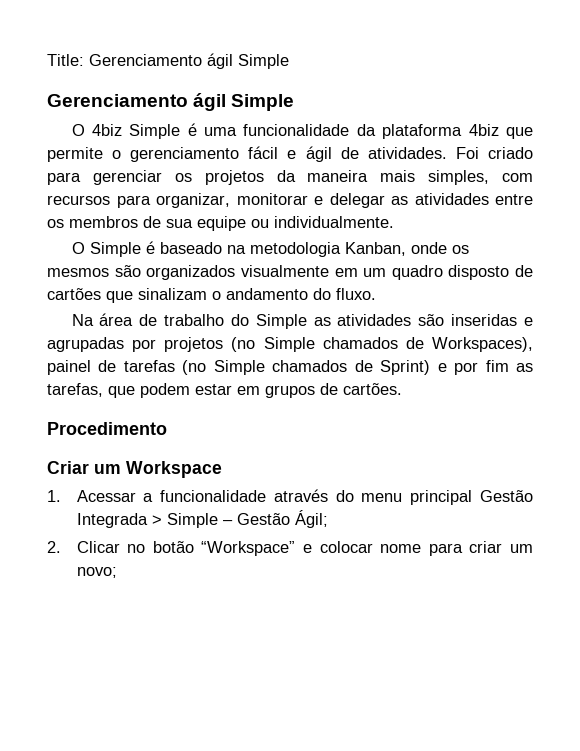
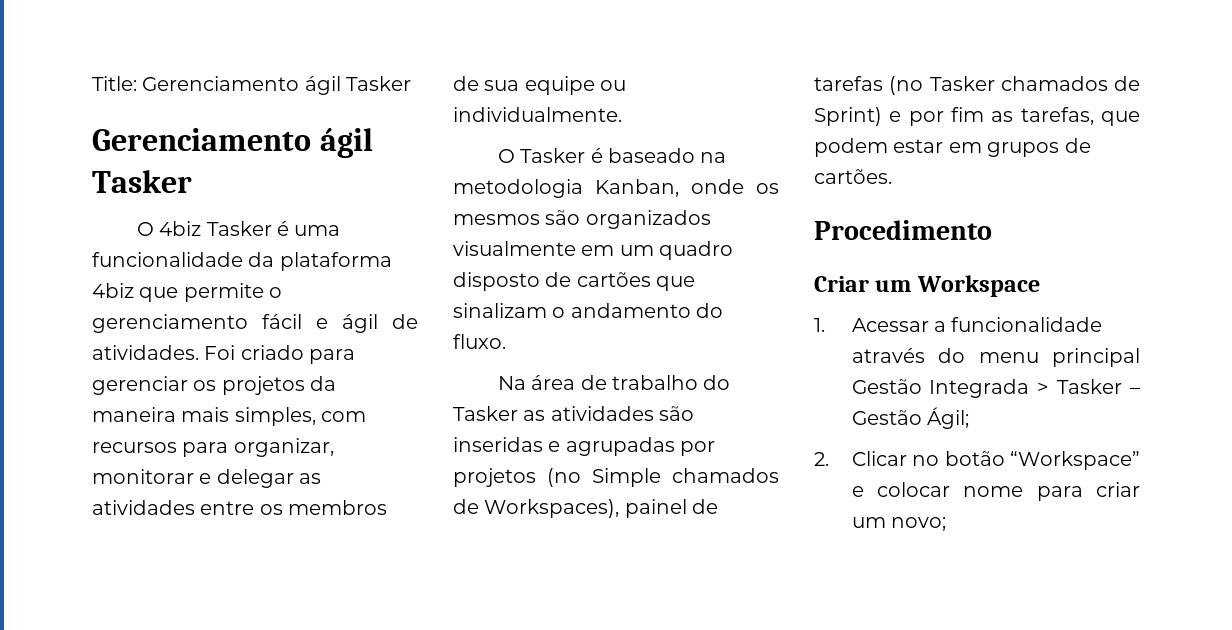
- Title: Gerenciamento ágil Simple
- Gerenciamento ágil Simple
+ Title: Gerenciamento ágil Tasker
+ Gerenciamento ágil Tasker
- O 4biz Simple é uma funcionalidade da plataforma 4biz que permite o gerenciamento fácil e ágil de atividades.
+ O 4biz Tasker é uma funcionalidade da plataforma 4biz que permite o gerenciamento fácil e ágil de atividades.
- O Simple é baseado na metodologia Kanban, onde os mesmos são organizados visualmente em um quadro disposto de cartões que sinalizam o andamento do fluxo.
+ O Tasker é baseado na metodologia Kanban, onde os mesmos são organizados visualmente em um quadro disposto de cartões que sinalizam o andamento do fluxo.
- Na área de trabalho do Simple as atividades são inseridas e agrupadas por projetos (no Simple chamados de Workspaces), painel de tarefas (no Simple chamados de Sprint) e por fim as tarefas, que podem estar em grupos de cartões.
+ Na área de trabalho do Tasker as atividades são inseridas e agrupadas por projetos (no Simple chamados de Workspaces), painel de tarefas (no Tasker chamados de Sprint) e por fim as tarefas, que podem estar em grupos de cartões.
- 1. Acessar a funcionalidade através do menu principal Gestão Integrada > Simple – Gestão Ágil;
+ 1. Acessar a funcionalidade através do menu principal Gestão Integrada > Tasker – Gestão Ágil;

